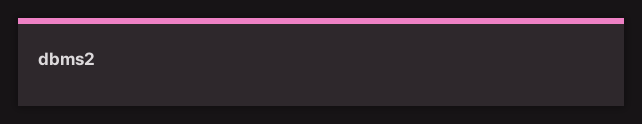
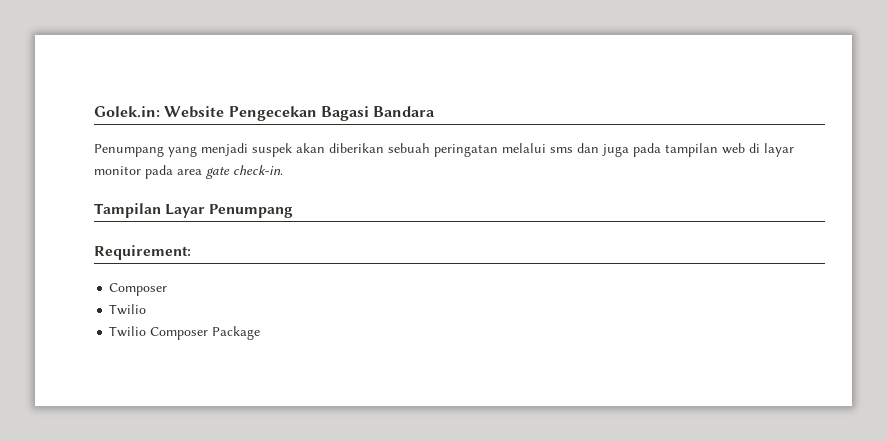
- dbms2
+ Golek.in: Website Pengecekan Bagasi Bandara
+ Penumpang yang menjadi suspek akan diberikan sebuah peringatan melalui sms dan juga pada tampilan web di layar monitor pada area gate check-in.
+ Tampilan Layar Penumpang
+ Requirement:
+ Composer
+ Twilio
+ Twilio Composer Package

